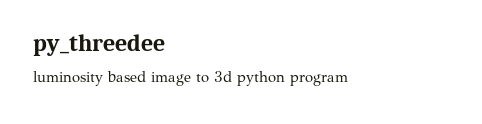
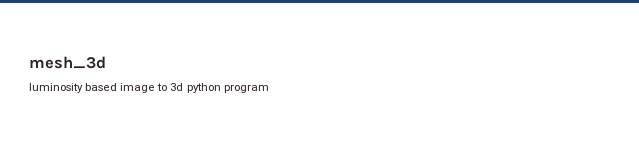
- py_threedee
+ mesh_3d

